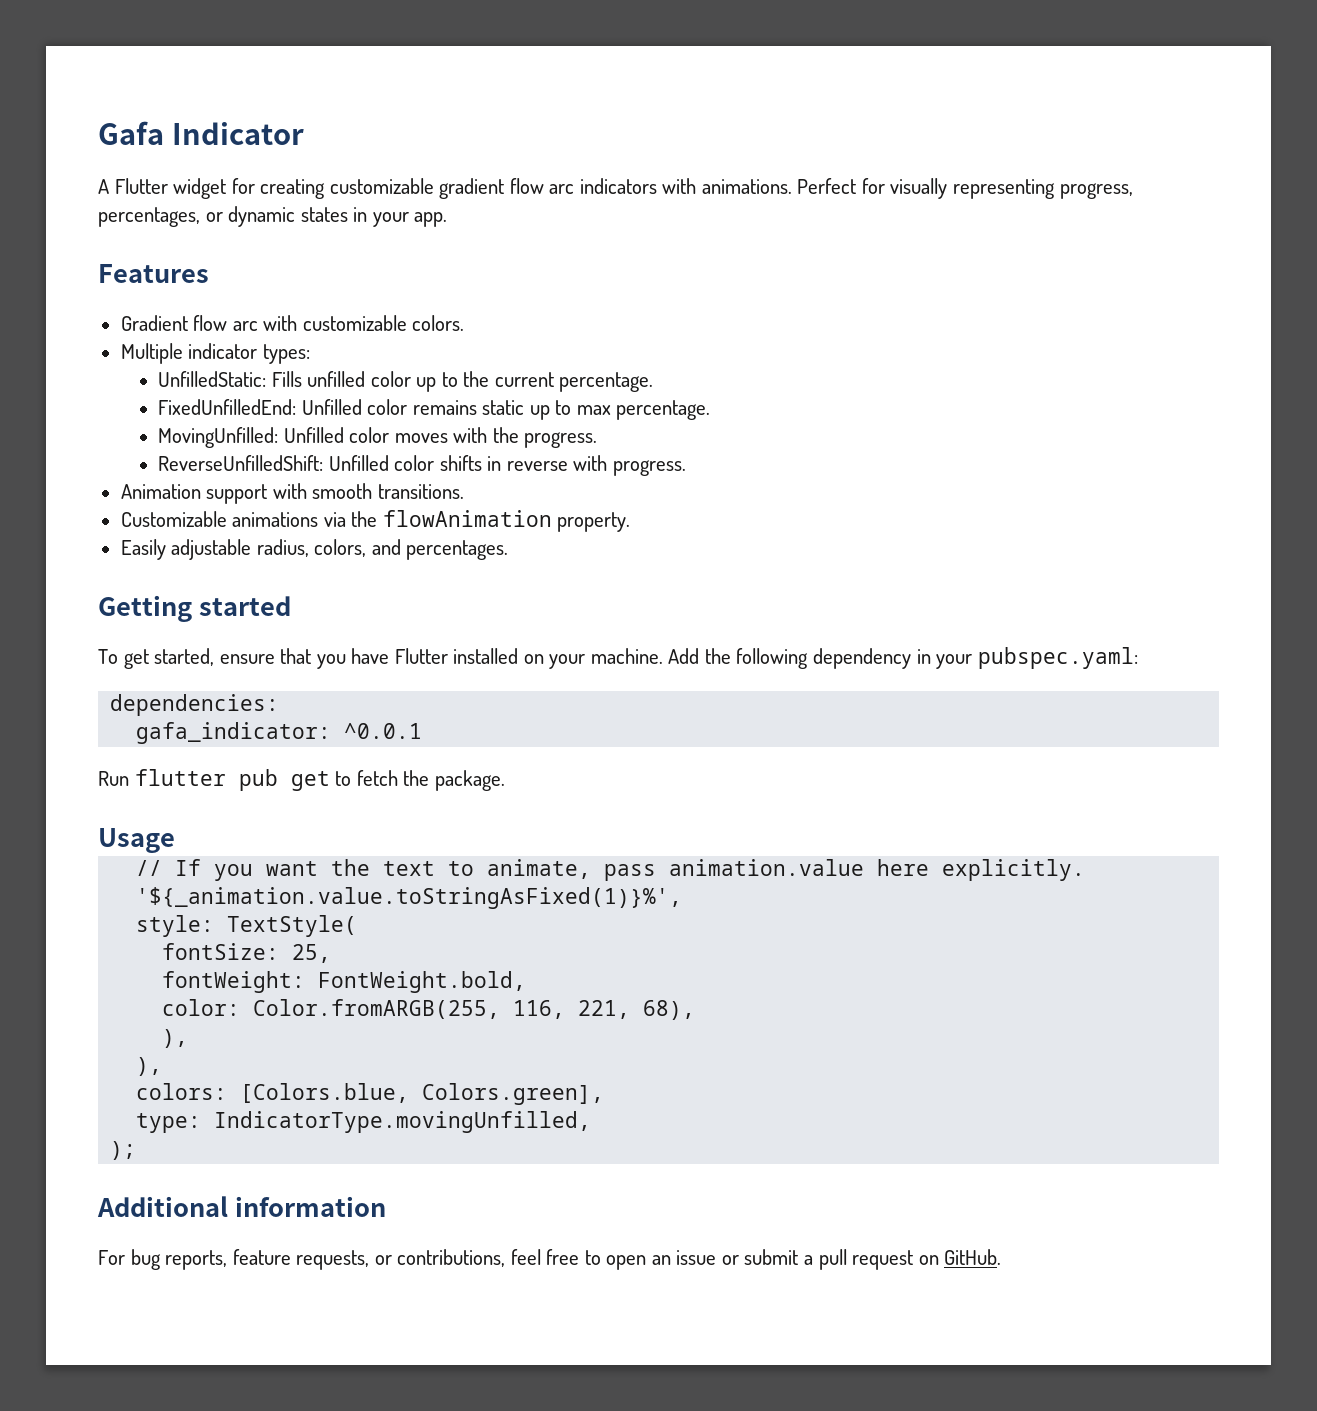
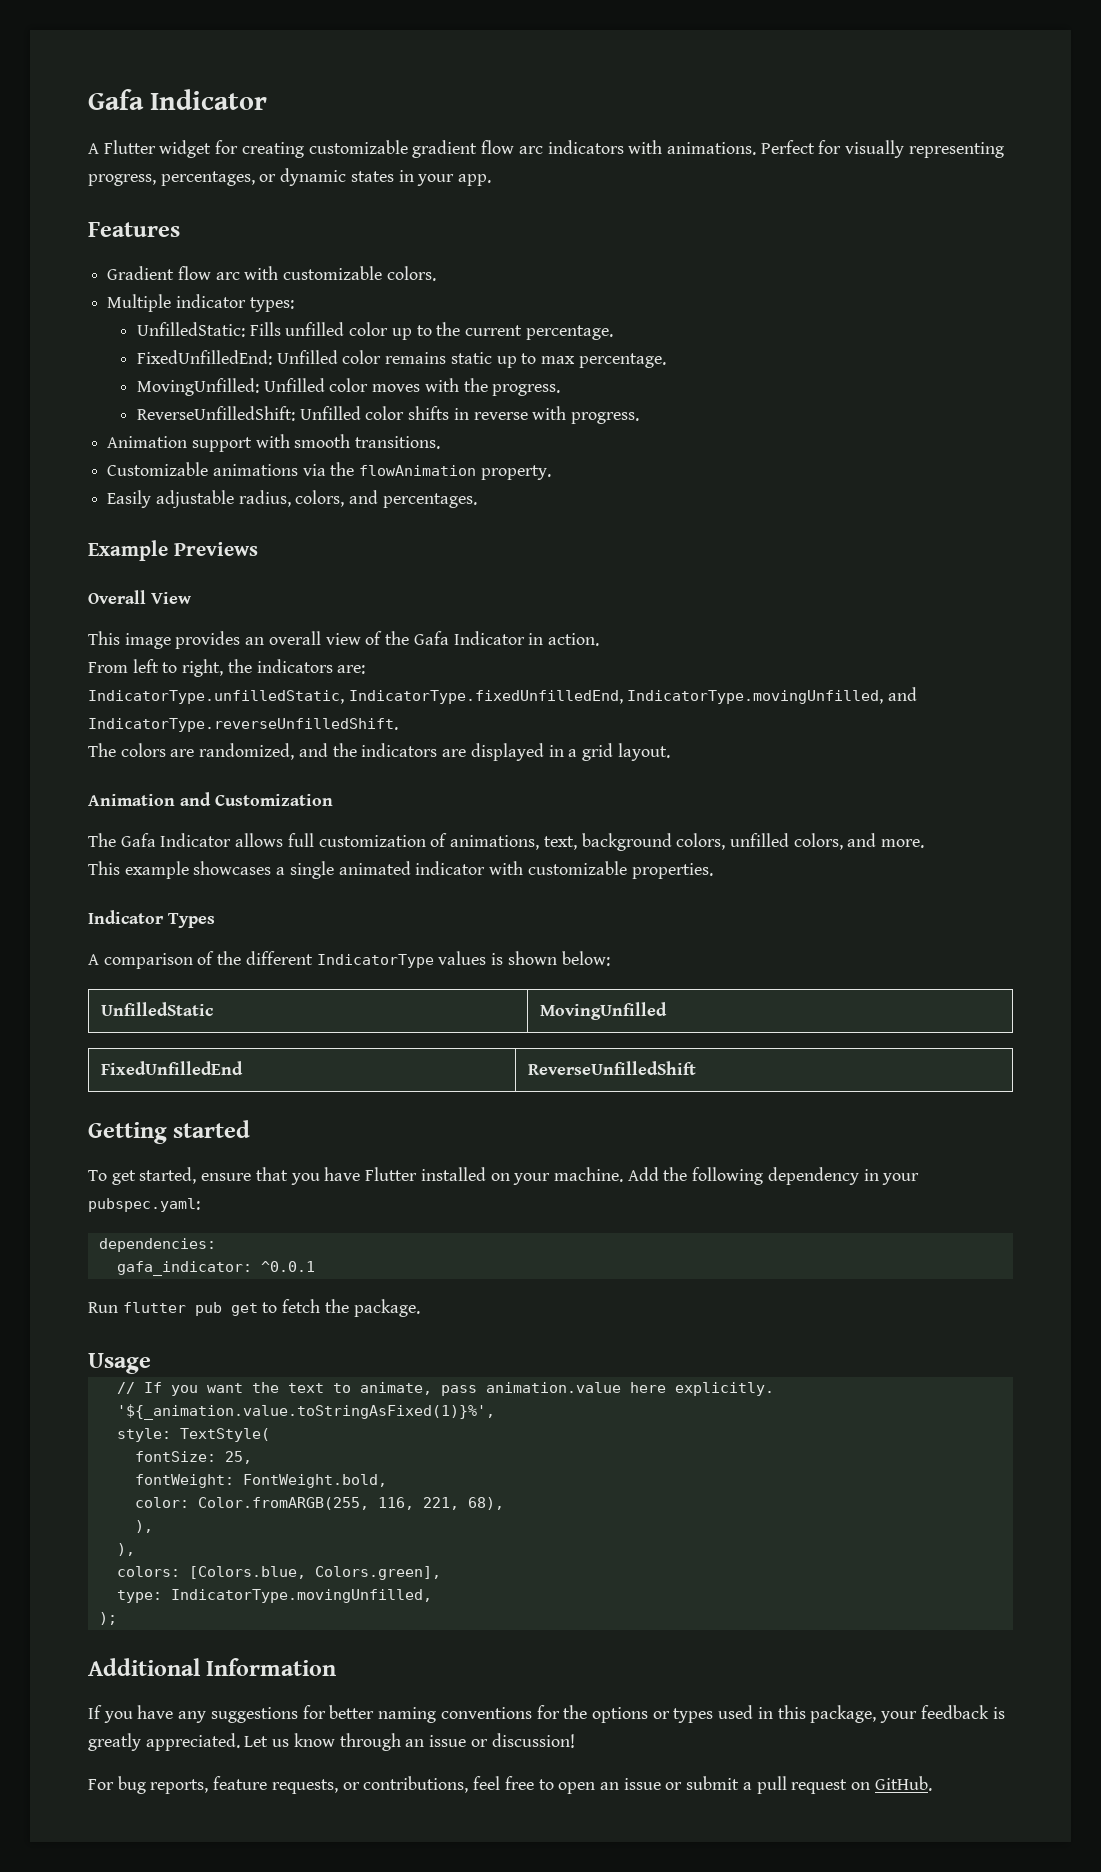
+ Example Previews
+ Overall View
+ This image provides an overall view of the Gafa Indicator in action.
+ From left to right, the indicators are:
+ IndicatorType.unfilledStatic, IndicatorType.fixedUnfilledEnd, IndicatorType.movingUnfilled, and IndicatorType.reverseUnfilledShift.
+ The colors are randomized, and the indicators are displayed in a grid layout.
+ Animation and Customization
+ The Gafa Indicator allows full customization of animations, text, background colors, unfilled colors, and more.
+ This example showcases a single animated indicator with customizable properties.
+ Indicator Types
+ A comparison of the different IndicatorType values is shown below:
+ UnfilledStatic | MovingUnfilled
+ FixedUnfilledEnd | ReverseUnfilledShift
- Additional information
+ Additional Information
+ If you have any suggestions for better naming conventions for the options or types used in this package, your feedback is greatly appreciated. Let us know through an issue or discussion!

